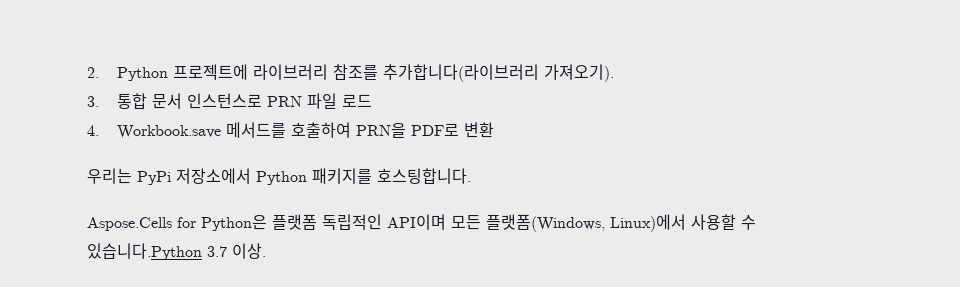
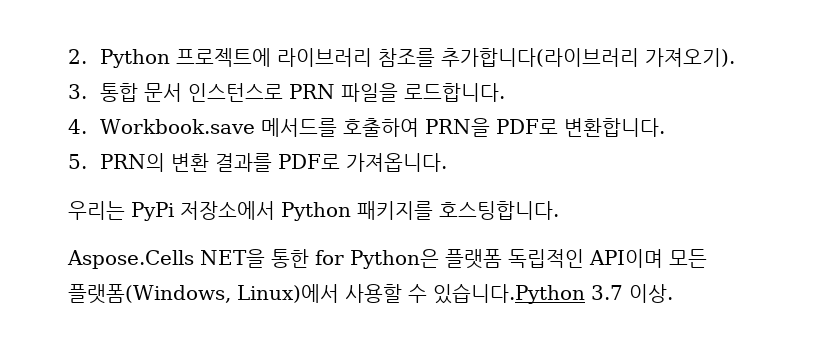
- 3. 통합 문서 인스턴스로 PRN 파일 로드
+ 3. 통합 문서 인스턴스로 PRN 파일을 로드합니다.
- 4. Workbook.save 메서드를 호출하여 PRN을 PDF로 변환
+ 4. Workbook.save 메서드를 호출하여 PRN을 PDF로 변환합니다.
+ 5. PRN의 변환 결과를 PDF로 가져옵니다.
- Aspose.Cells for Python은 플랫폼 독립적인 API이며 모든 플랫폼(Windows, Linux)에서 사용할 수 있습니다.Python 3.7 이상.
+ Aspose.Cells NET을 통한 for Python은 플랫폼 독립적인 API이며 모든 플랫폼(Windows, Linux)에서 사용할 수 있습니다.Python 3.7 이상.

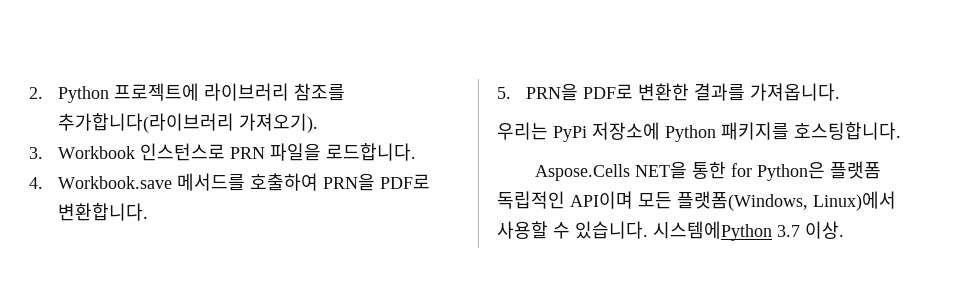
- 3. 통합 문서 인스턴스로 PRN 파일을 로드합니다.
+ 3. Workbook 인스턴스로 PRN 파일을 로드합니다.
- 5. PRN의 변환 결과를 PDF로 가져옵니다.
+ 5. PRN을 PDF로 변환한 결과를 가져옵니다.
- 우리는 PyPi 저장소에서 Python 패키지를 호스팅합니다.
+ 우리는 PyPi 저장소에 Python 패키지를 호스팅합니다.
- Aspose.Cells NET을 통한 for Python은 플랫폼 독립적인 API이며 모든 플랫폼(Windows, Linux)에서 사용할 수 있습니다.Python 3.7 이상.
+ Aspose.Cells NET을 통한 for Python은 플랫폼 독립적인 API이며 모든 플랫폼(Windows, Linux)에서 사용할 수 있습니다. 시스템에Python 3.7 이상.

